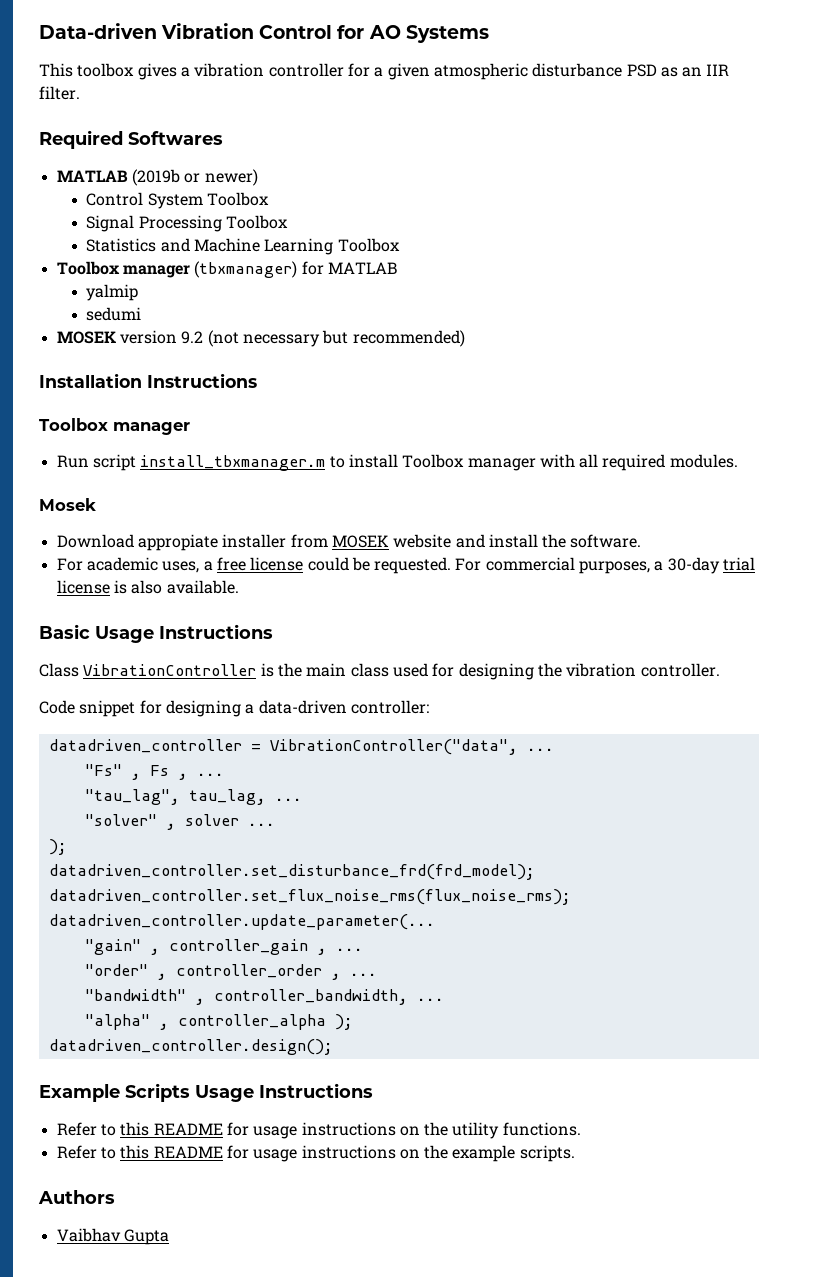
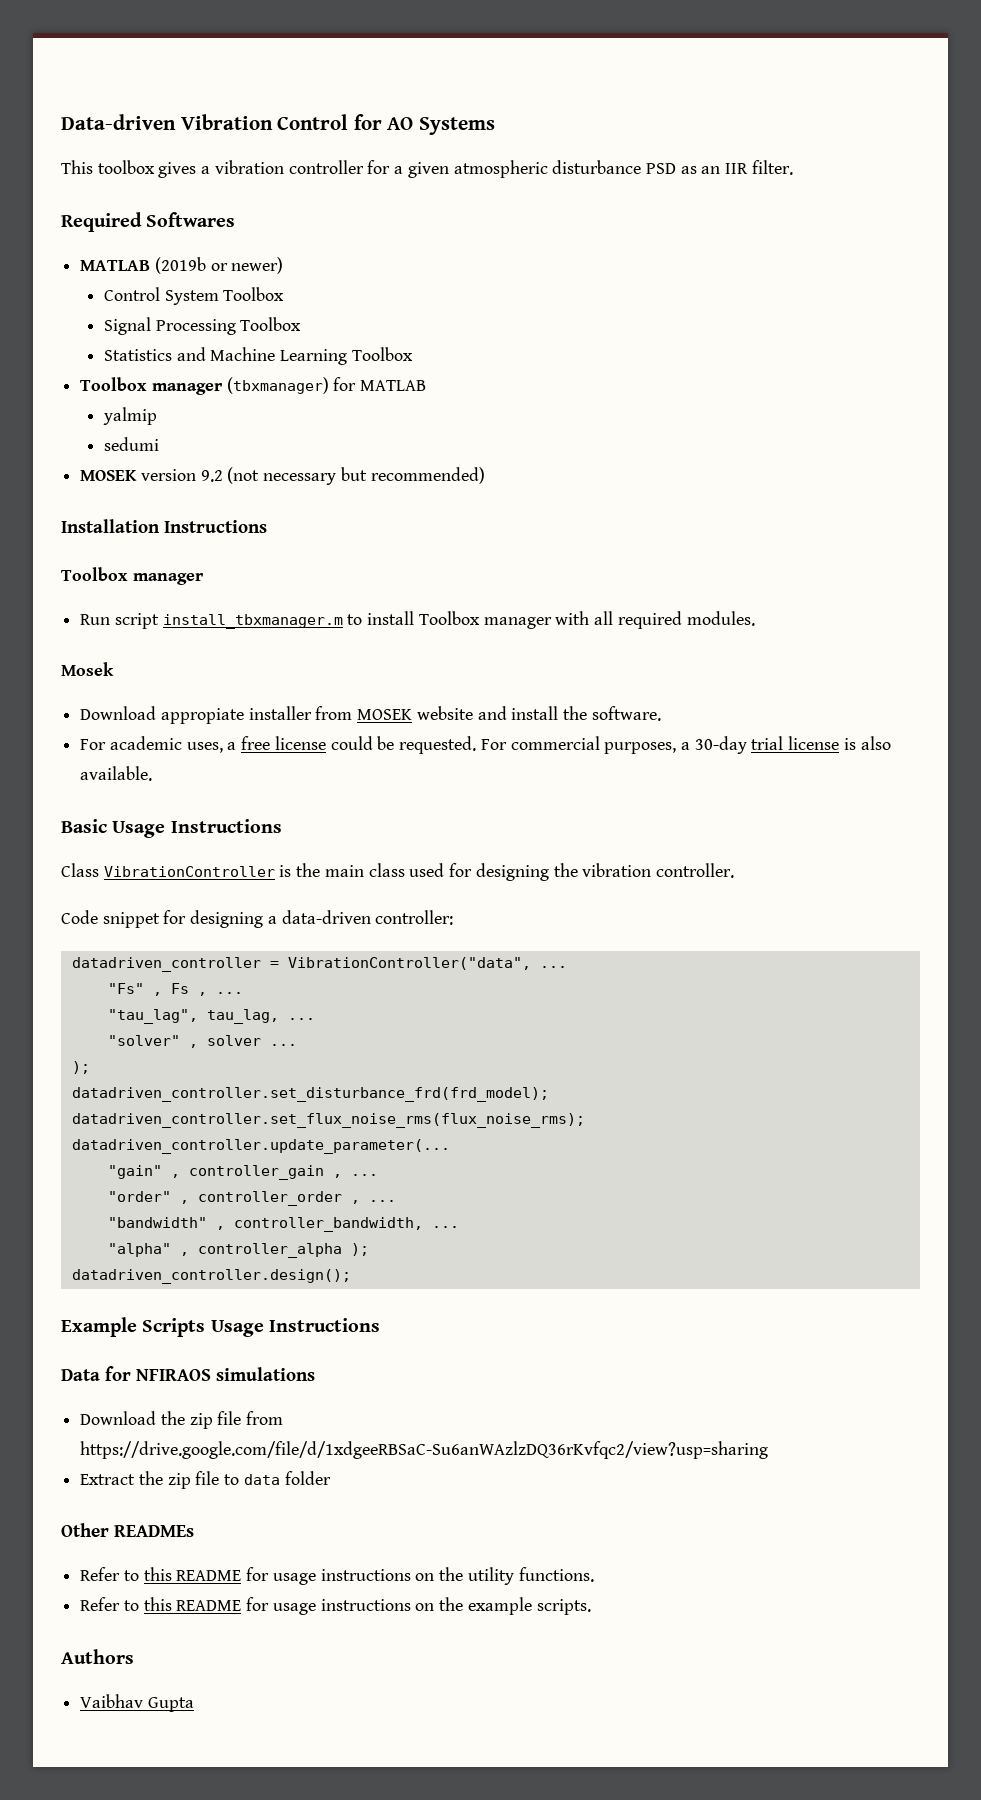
+ Data for NFIRAOS simulations
+ Download the zip file from https://drive.google.com/file/d/1xdgeeRBSaC-Su6anWAzlzDQ36rKvfqc2/view?usp=sharing
+ Extract the zip file to data folder
+ Other READMEs

